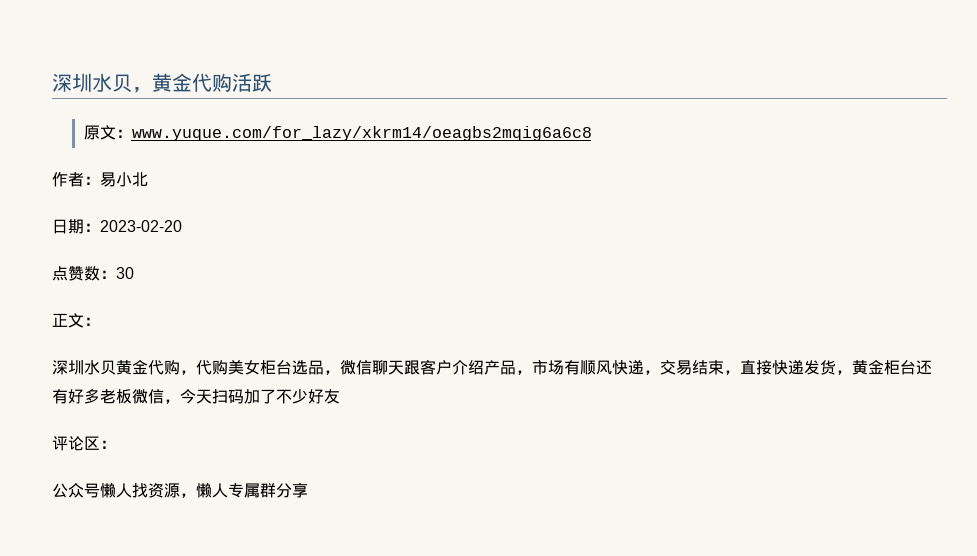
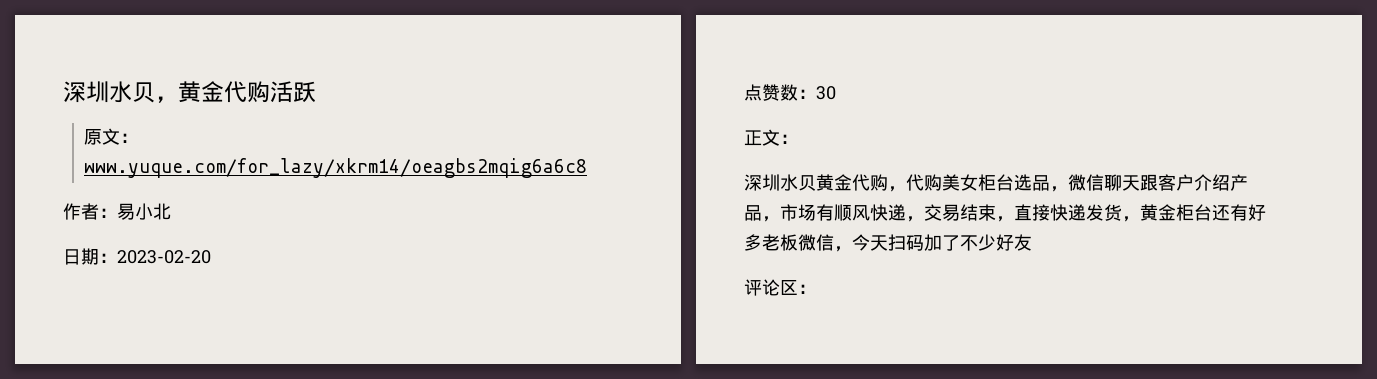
- 公众号懒人找资源，懒人专属群分享

